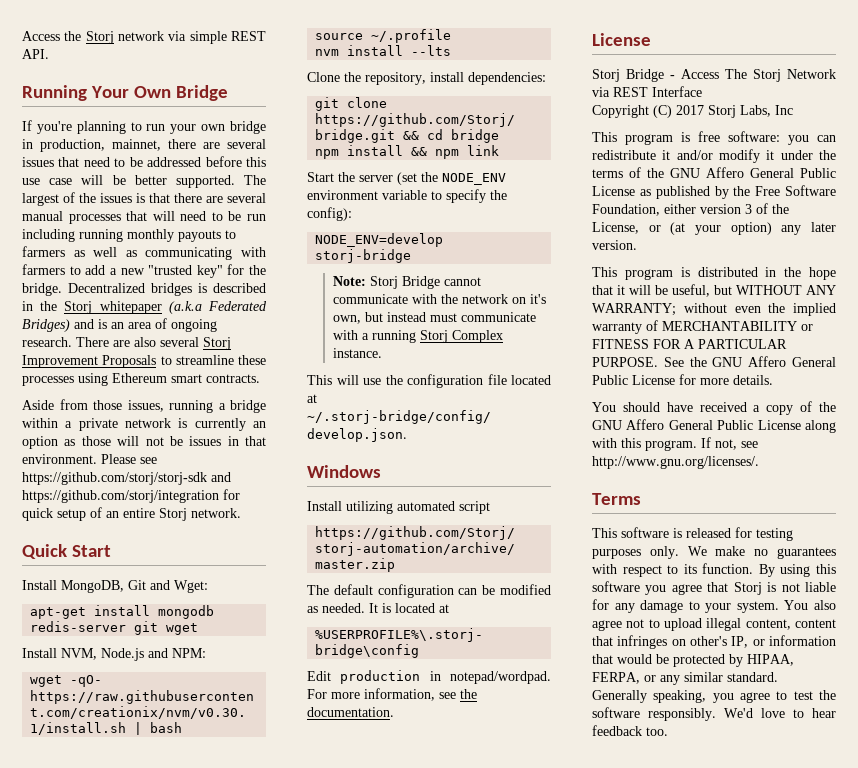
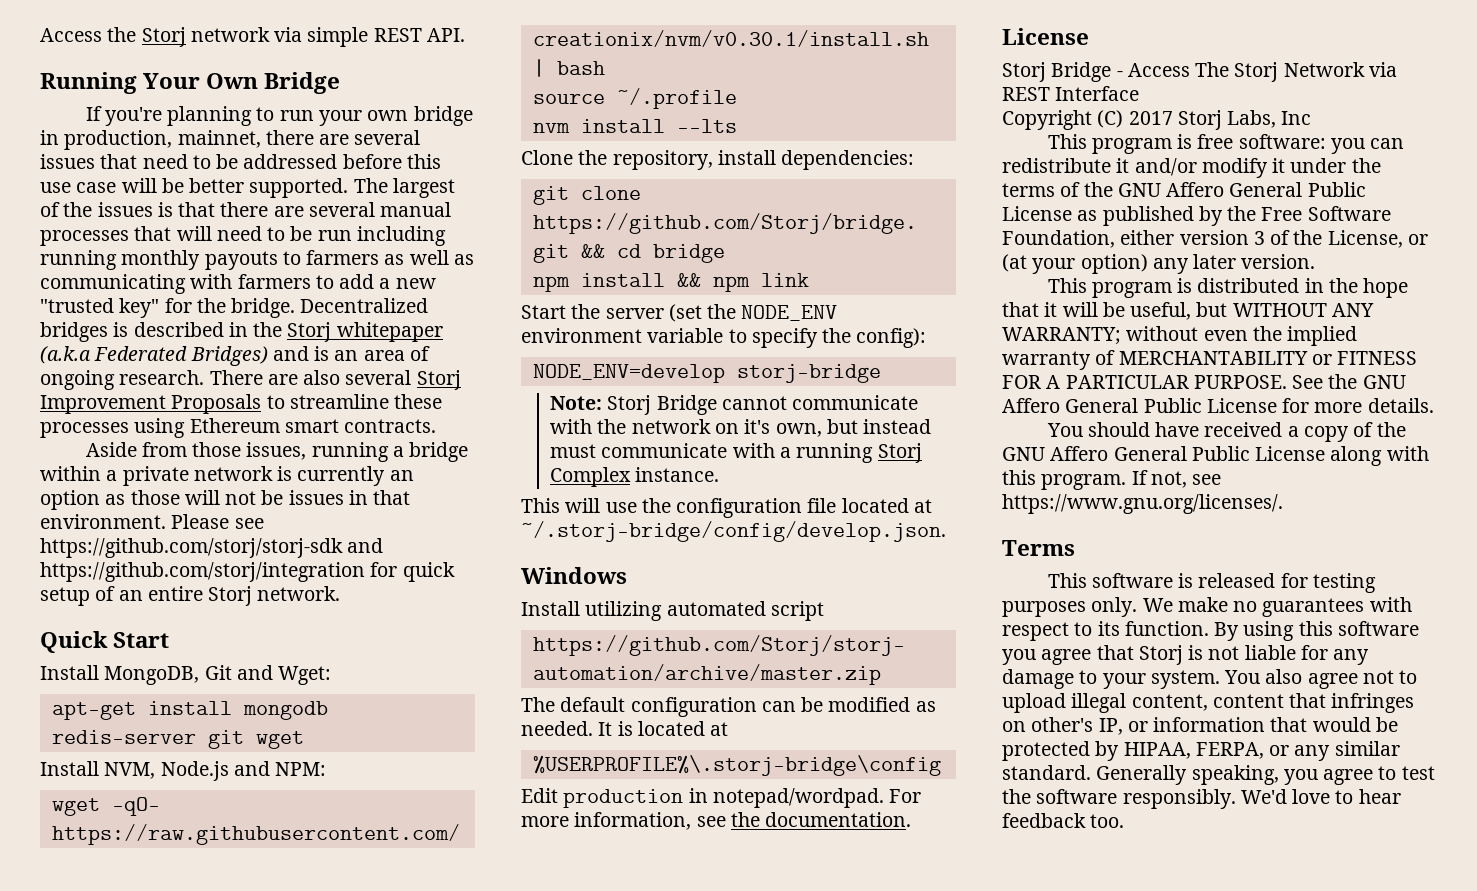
- If not, see http://www.gnu.org/licenses/.
+ If not, see https://www.gnu.org/licenses/.

